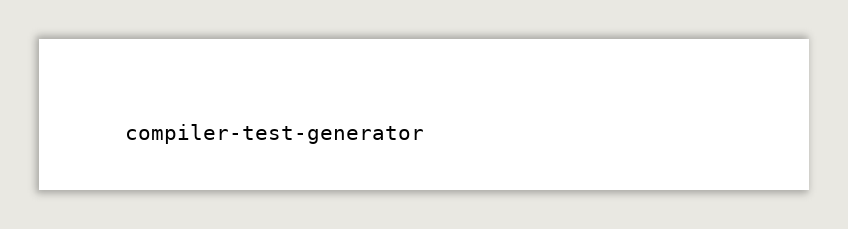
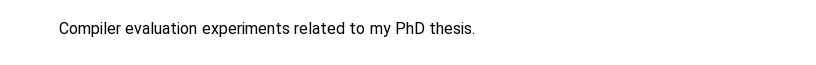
- compiler-test-generator
+ Compiler evaluation experiments related to my PhD thesis.

